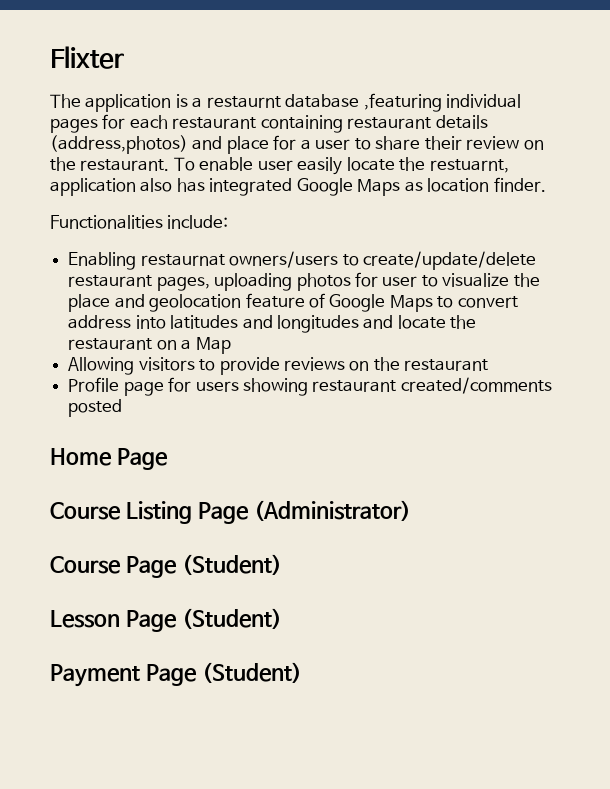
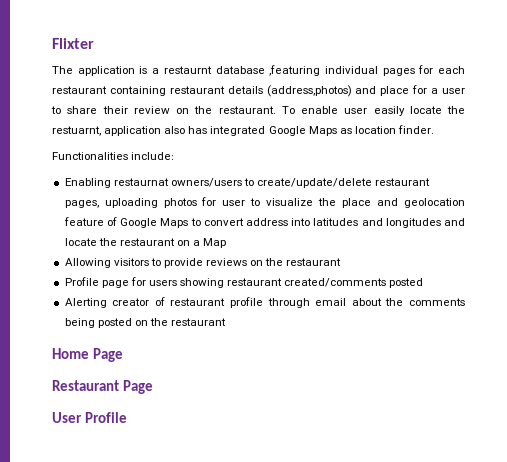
+ Alerting creator of restaurant profile through email about the comments being posted on the restaurant
- Course Listing Page (Administrator)
- Course Page (Student)
- Lesson Page (Student)
- Payment Page (Student)
+ Restaurant Page
+ User Profile

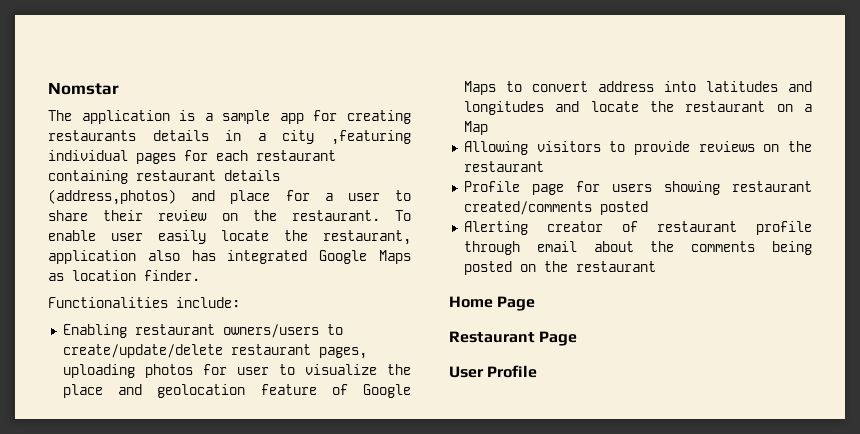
- Flixter
+ Nomstar
- The application is a restaurnt database ,featuring individual pages for each restaurant containing restaurant details (address,photos) and place for a user to share their review on the restaurant.
+ The application is a sample app for creating restaurants details in a city ,featuring individual pages for each restaurant containing restaurant details (address,photos) and place for a user to share their review on the restaurant.
- To enable user easily locate the restuarnt, application also has integrated Google Maps as location finder.
+ To enable user easily locate the restaurant, application also has integrated Google Maps as location finder.
- Enabling restaurnat owners/users to create/update/delete restaurant pages, uploading photos for user to visualize the place and geolocation feature of Google Maps to convert address into latitudes and longitudes and locate the restaurant on a Map
+ Enabling restaurant owners/users to create/update/delete restaurant pages, uploading photos for user to visualize the place and geolocation feature of Google Maps to convert address into latitudes and longitudes and locate the restaurant on a Map

